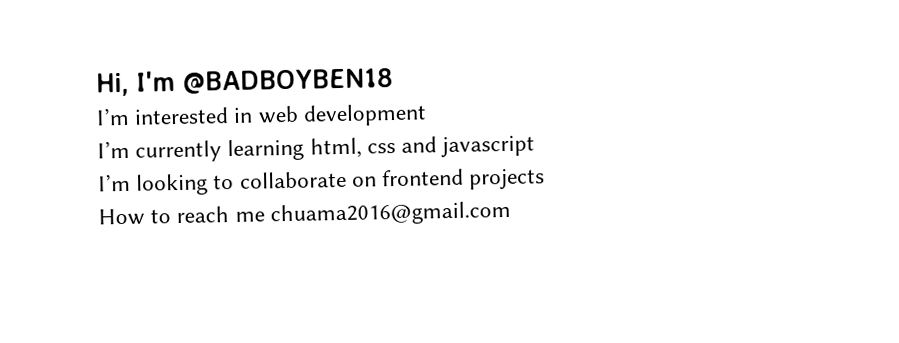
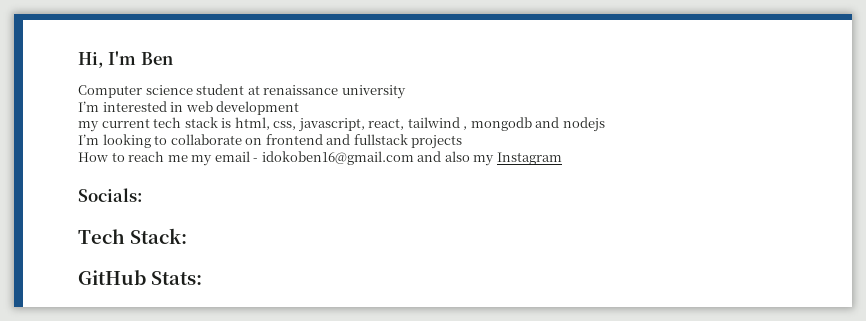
- Hi, I'm @BADBOYBEN18
+ Hi, I'm Ben
+ Computer science student at renaissance university
- I’m currently learning html, css and javascript
+ my current tech stack is html, css, javascript, react, tailwind , mongodb and nodejs
- I’m looking to collaborate on frontend projects
+ I’m looking to collaborate on frontend and fullstack projects
- How to reach me chuama2016@gmail.com
+ How to reach me my email - idokoben16@gmail.com and also my Instagram
+ Socials:
+ Tech Stack:
+ GitHub Stats:

